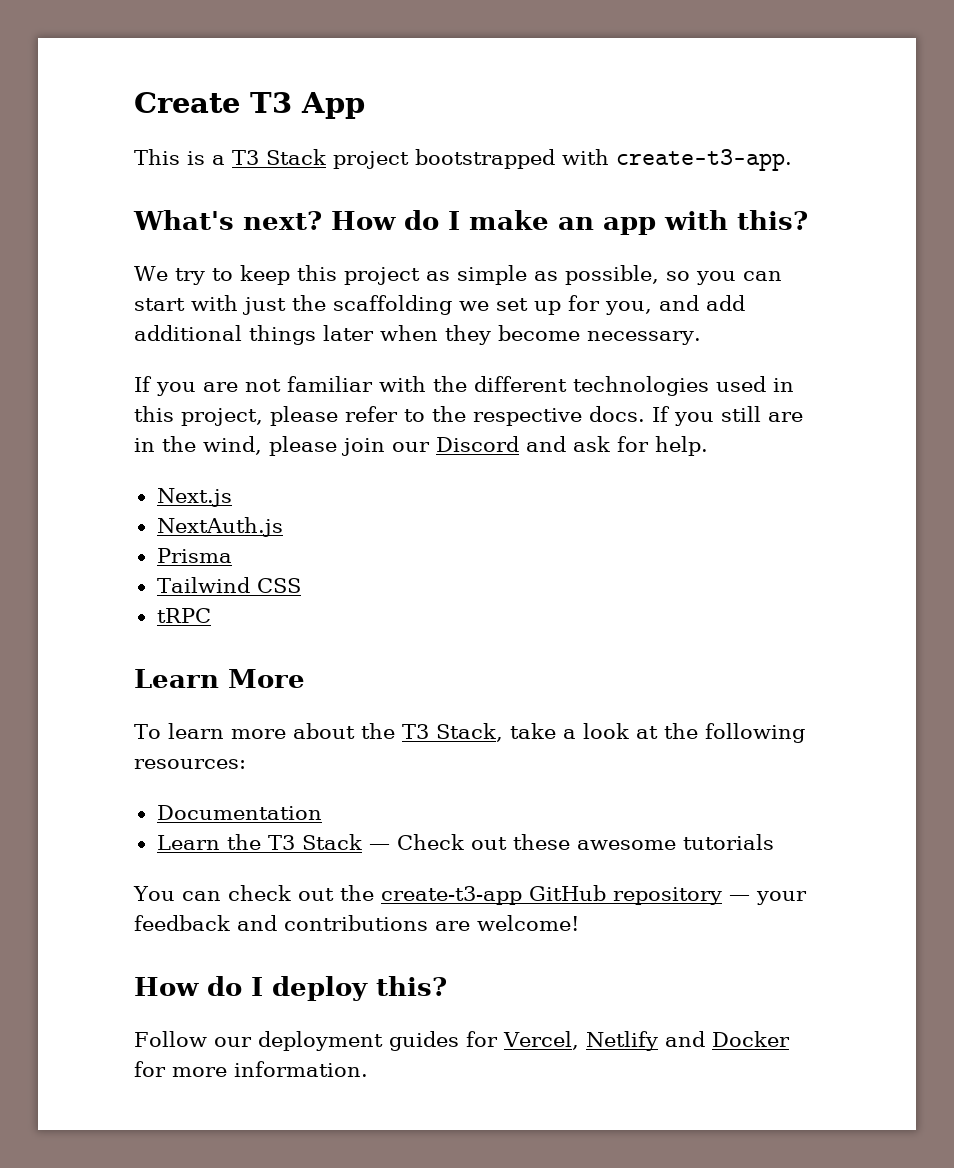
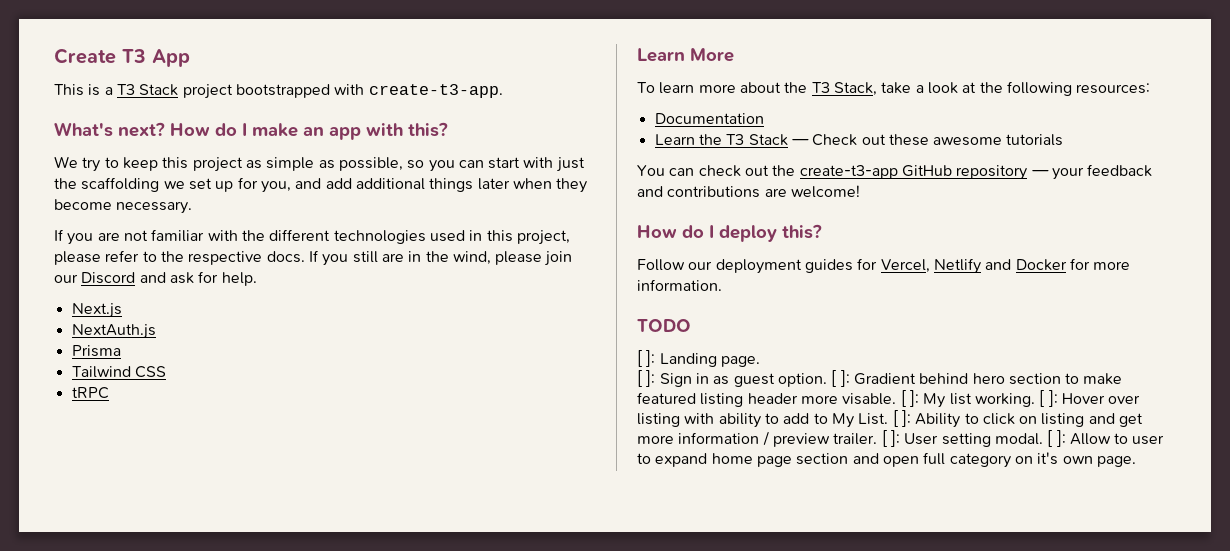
+ TODO
+ [ ]: Landing page.
+ [ ]: Sign in as guest option. [ ]: Gradient behind hero section to make featured listing header more visable. [ ]: My list working. [ ]: Hover over listing with ability to add to My List. [ ]: Ability to click on listing and get more information / preview trailer. [ ]: User setting modal. [ ]: Allow to user to expand home page section and open full category on it's own page.

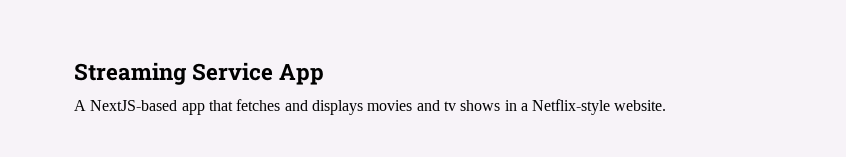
- Create T3 App
+ Streaming Service App
- This is a T3 Stack project bootstrapped with create-t3-app.
- What's next? How do I make an app with this?
- We try to keep this project as simple as possible, so you can start with just the scaffolding we set up for you, and add additional things later when they become necessary.
- If you are not familiar with the different technologies used in this project, please refer to the respective docs. If you still are in the wind, please join our Discord and ask for help.
- Next.js
- NextAuth.js
- Prisma
- Tailwind CSS
- tRPC
- Learn More
- To learn more about the T3 Stack, take a look at the following resources:
- Documentation
- Learn the T3 Stack — Check out these awesome tutorials
- You can check out the create-t3-app GitHub repository — your feedback and contributions are welcome!
- How do I deploy this?
- Follow our deployment guides for Vercel, Netlify and Docker for more information.
- TODO
- [ ]: Landing page.
- [ ]: Sign in as guest option. [ ]: Gradient behind hero section to make featured listing header more visable. [ ]: My list working. [ ]: Hover over listing with ability to add to My List. [ ]: Ability to click on listing and get more information / preview trailer. [ ]: User setting modal. [ ]: Allow to user to expand home page section and open full category on it's own page.
+ A NextJS-based app that fetches and displays movies and tv shows in a Netflix-style website.

